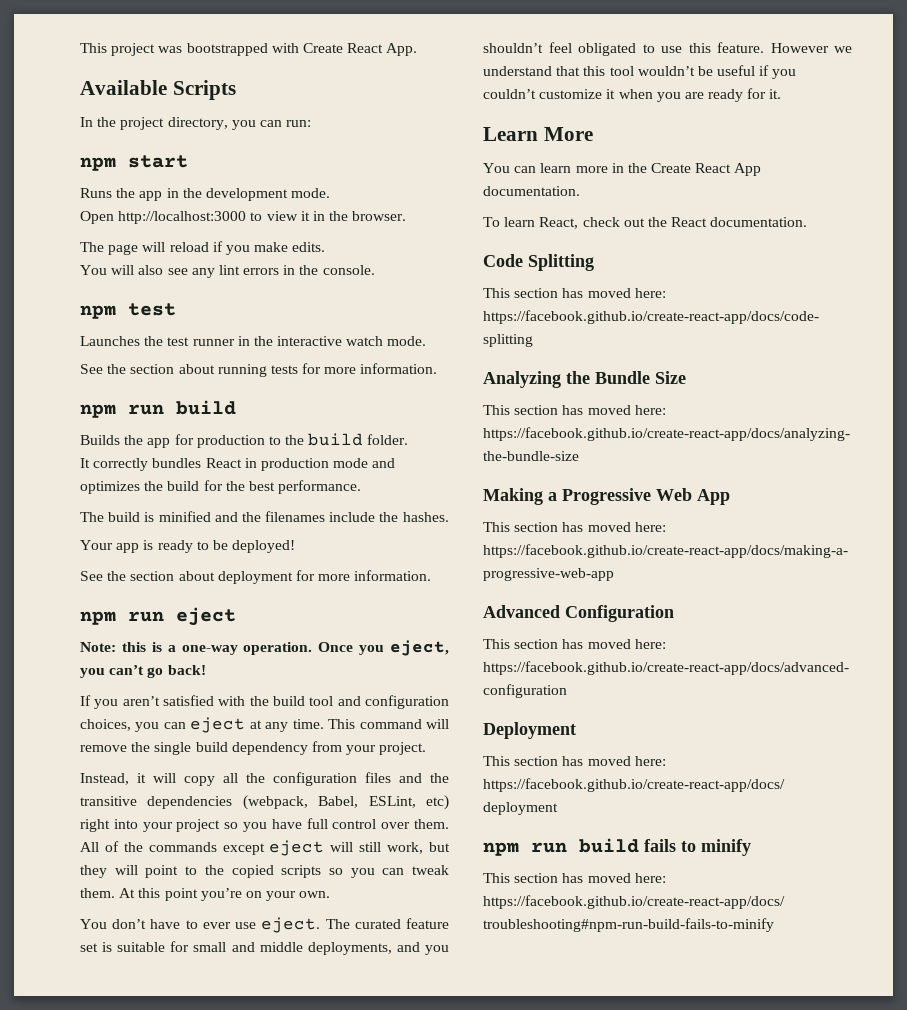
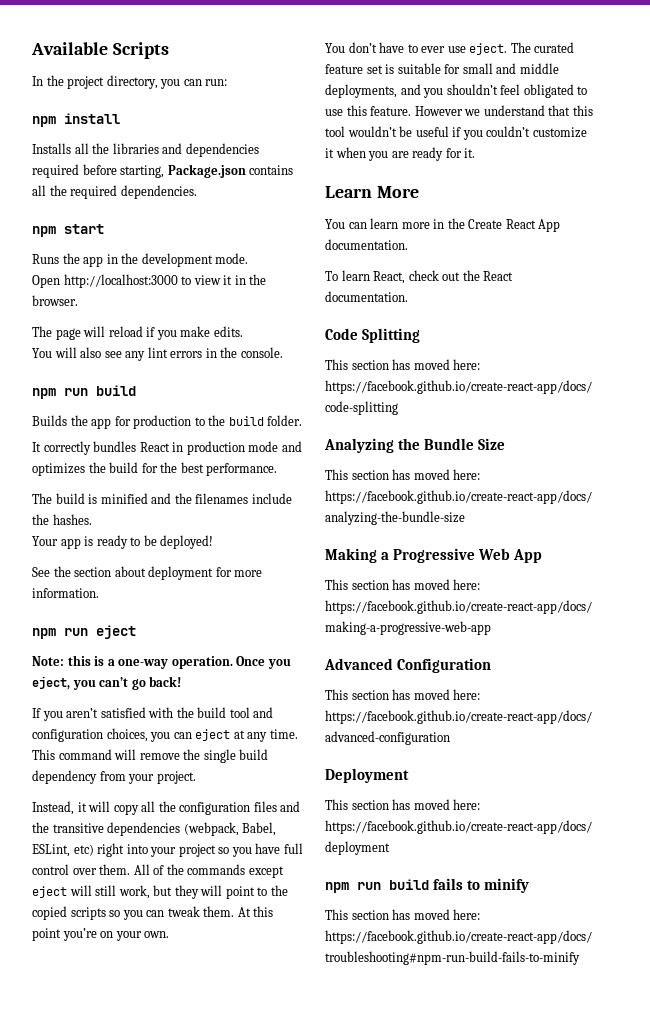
- This project was bootstrapped with Create React App.
+ npm install
+ Installs all the libraries and dependencies required before starting, Package.json contains all the required dependencies.
- npm test
- Launches the test runner in the interactive watch mode.
- See the section about running tests for more information.

